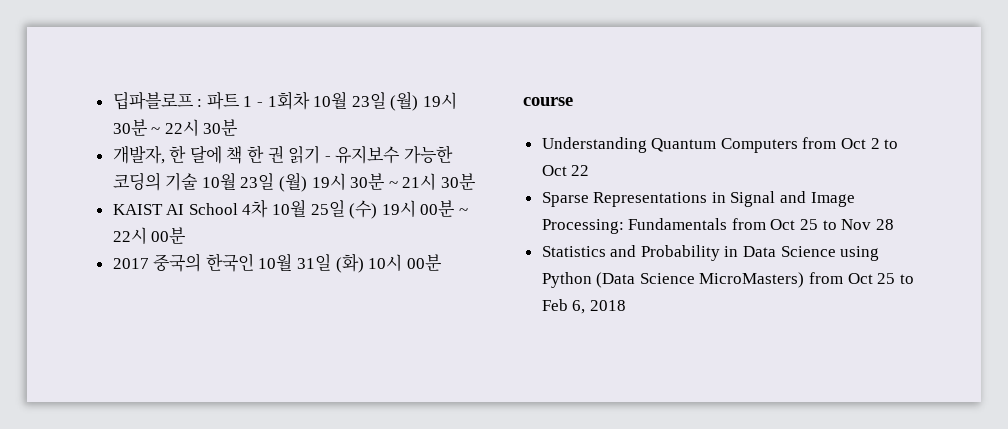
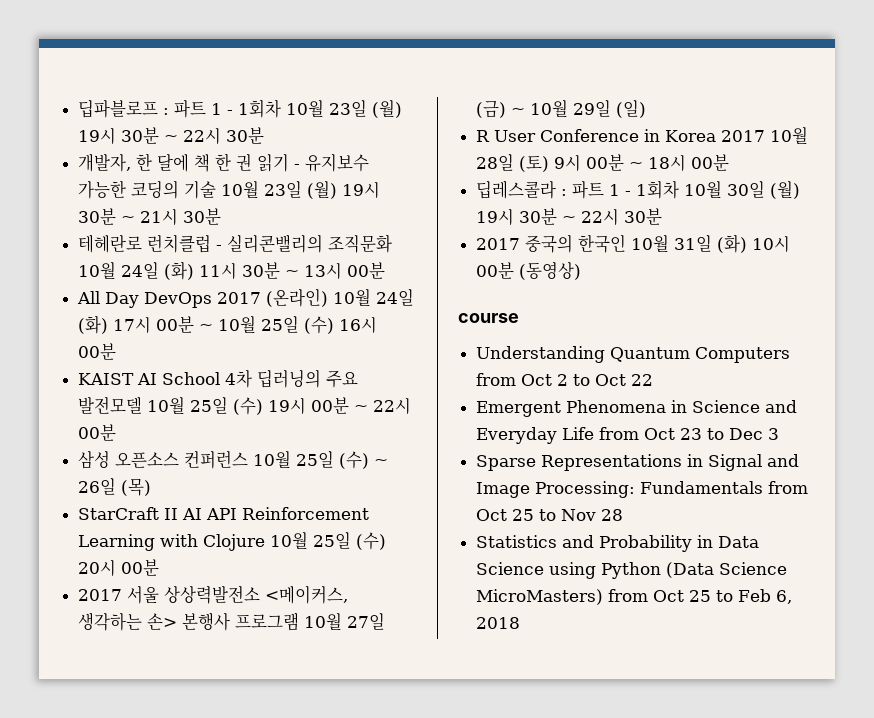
+ 테헤란로 런치클럽 - 실리콘밸리의 조직문화 10월 24일 (화) 11시 30분 ~ 13시 00분
+ All Day DevOps 2017 (온라인) 10월 24일 (화) 17시 00분 ~ 10월 25일 (수) 16시 00분
- KAIST AI School 4차 10월 25일 (수) 19시 00분 ~ 22시 00분
+ KAIST AI School 4차 딥러닝의 주요 발전모델 10월 25일 (수) 19시 00분 ~ 22시 00분
+ 삼성 오픈소스 컨퍼런스 10월 25일 (수) ~ 26일 (목)
+ StarCraft II AI API Reinforcement Learning with Clojure 10월 25일 (수) 20시 00분
+ 2017 서울 상상력발전소 <메이커스, 생각하는 손> 본행사 프로그램 10월 27일 (금) ~ 10월 29일 (일)
+ R User Conference in Korea 2017 10월 28일 (토) 9시 00분 ~ 18시 00분
+ 딥레스콜라 : 파트 1 - 1회차 10월 30일 (월) 19시 30분 ~ 22시 30분
- 2017 중국의 한국인 10월 31일 (화) 10시 00분
+ 2017 중국의 한국인 10월 31일 (화) 10시 00분 (동영상)
+ Emergent Phenomena in Science and Everyday Life from Oct 23 to Dec 3

